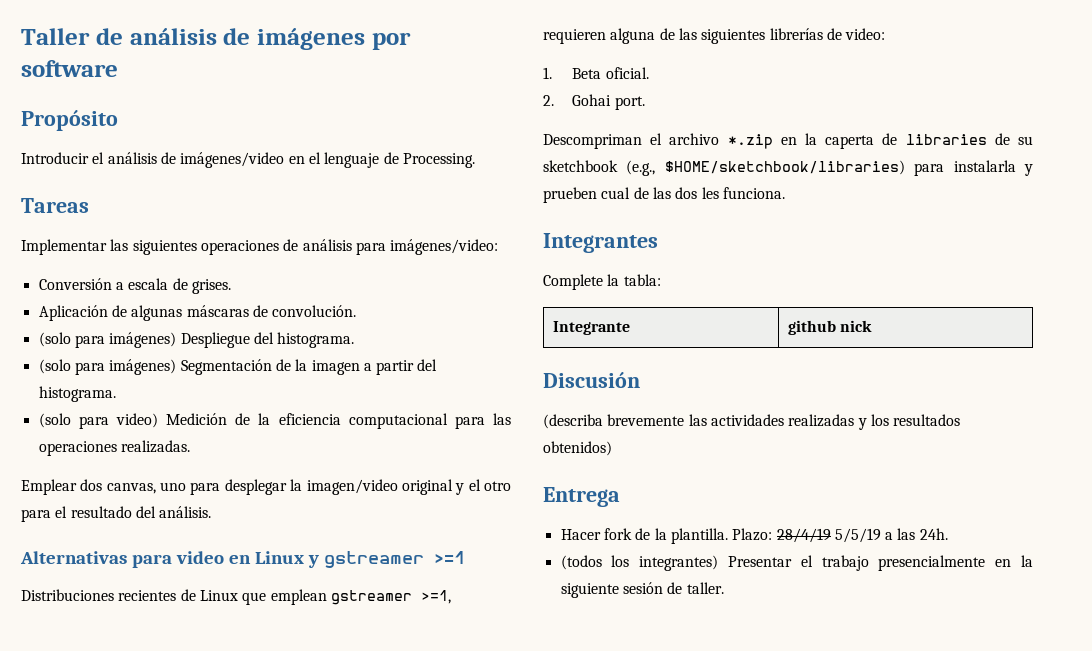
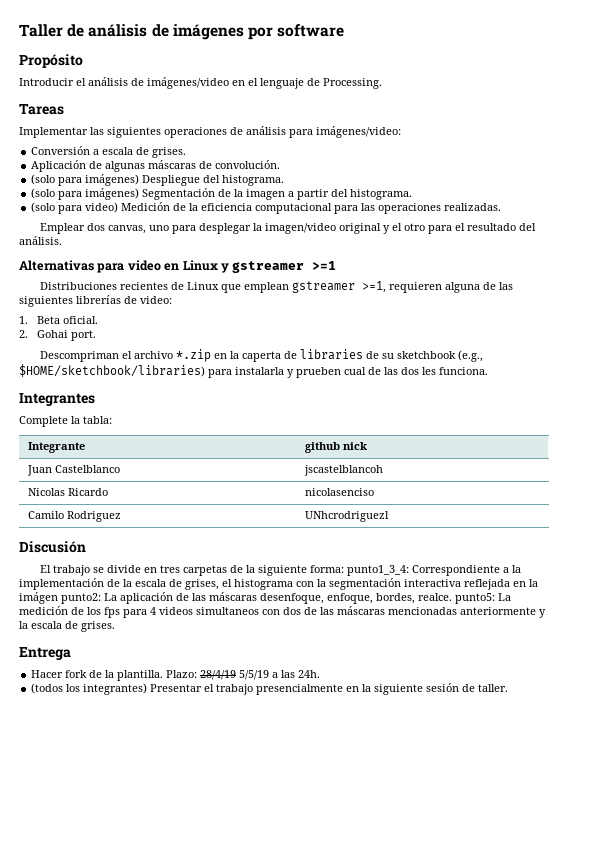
+ Juan Castelblanco | jscastelblancoh
+ Nicolas Ricardo | nicolasenciso
+ Camilo Rodriguez | UNhcrodriguezl
  Discusión
- (describa brevemente las actividades realizadas y los resultados obtenidos)
+ El trabajo se divide en tres carpetas de la siguiente forma: punto1_3_4: Correspondiente a la implementación de la escala de grises, el histograma con la segmentación interactiva reflejada en la imágen punto2: La aplicación de las máscaras desenfoque, enfoque, bordes, realce. punto5: La medición de los fps para 4 videos simultaneos con dos de las máscaras mencionadas anteriormente y la escala de grises.

